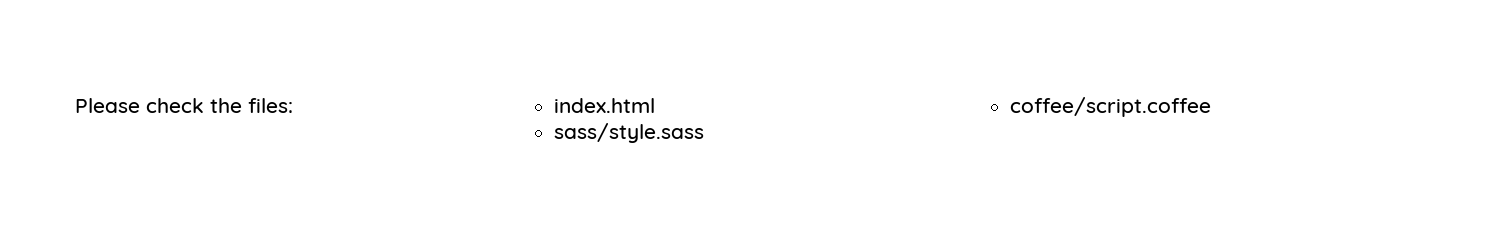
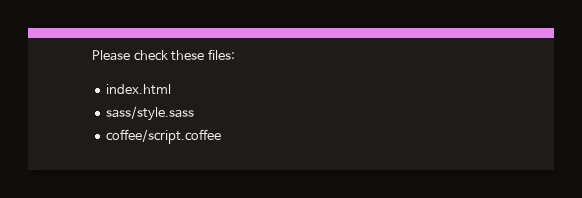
- Please check the files:
+ Please check these files:

